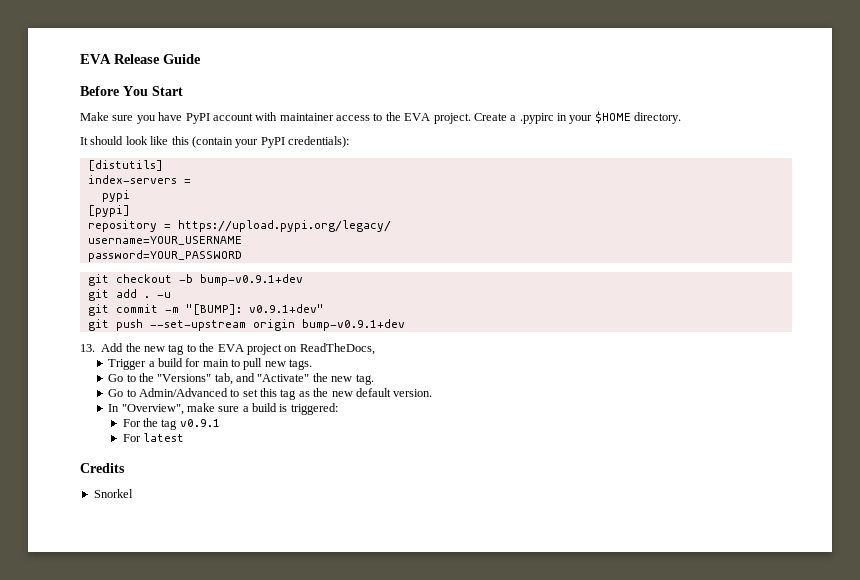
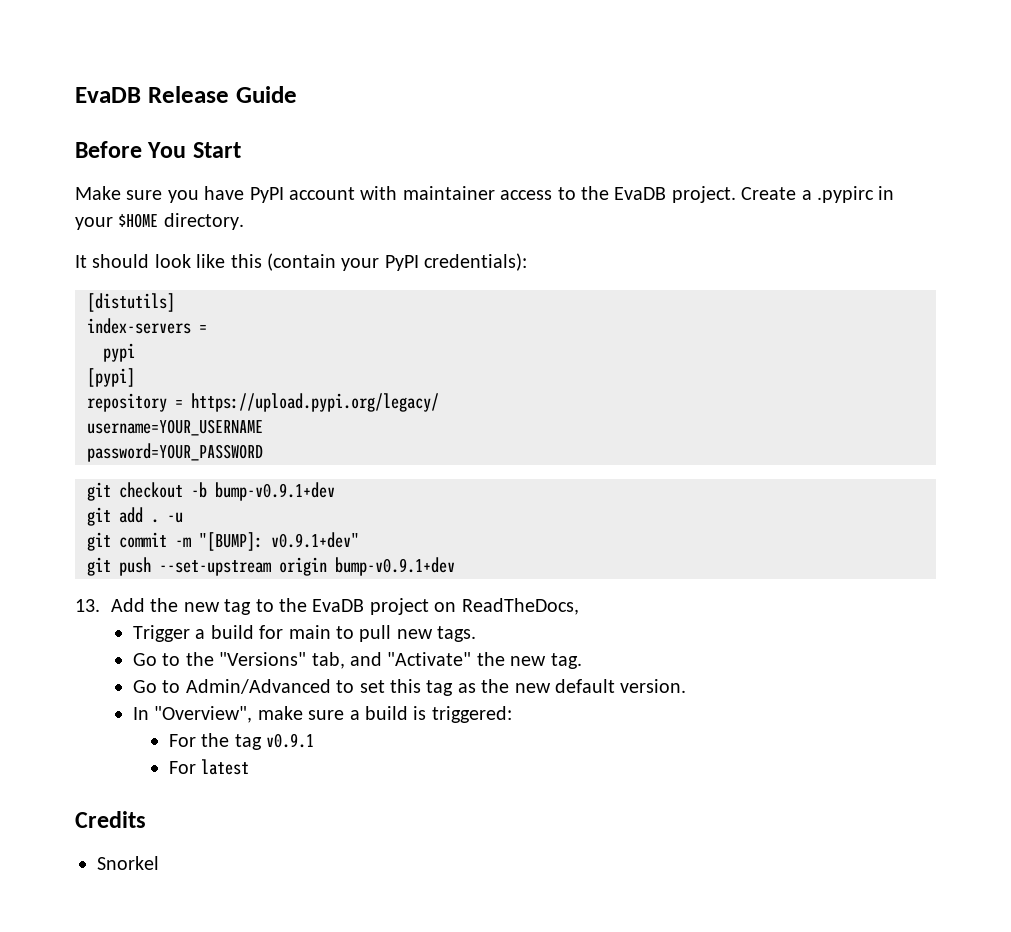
- EVA Release Guide
+ EvaDB Release Guide
- Make sure you have PyPI account with maintainer access to the EVA project.
+ Make sure you have PyPI account with maintainer access to the EvaDB project.
- 13. Add the new tag to the EVA project on ReadTheDocs,
+ 13. Add the new tag to the EvaDB project on ReadTheDocs,

